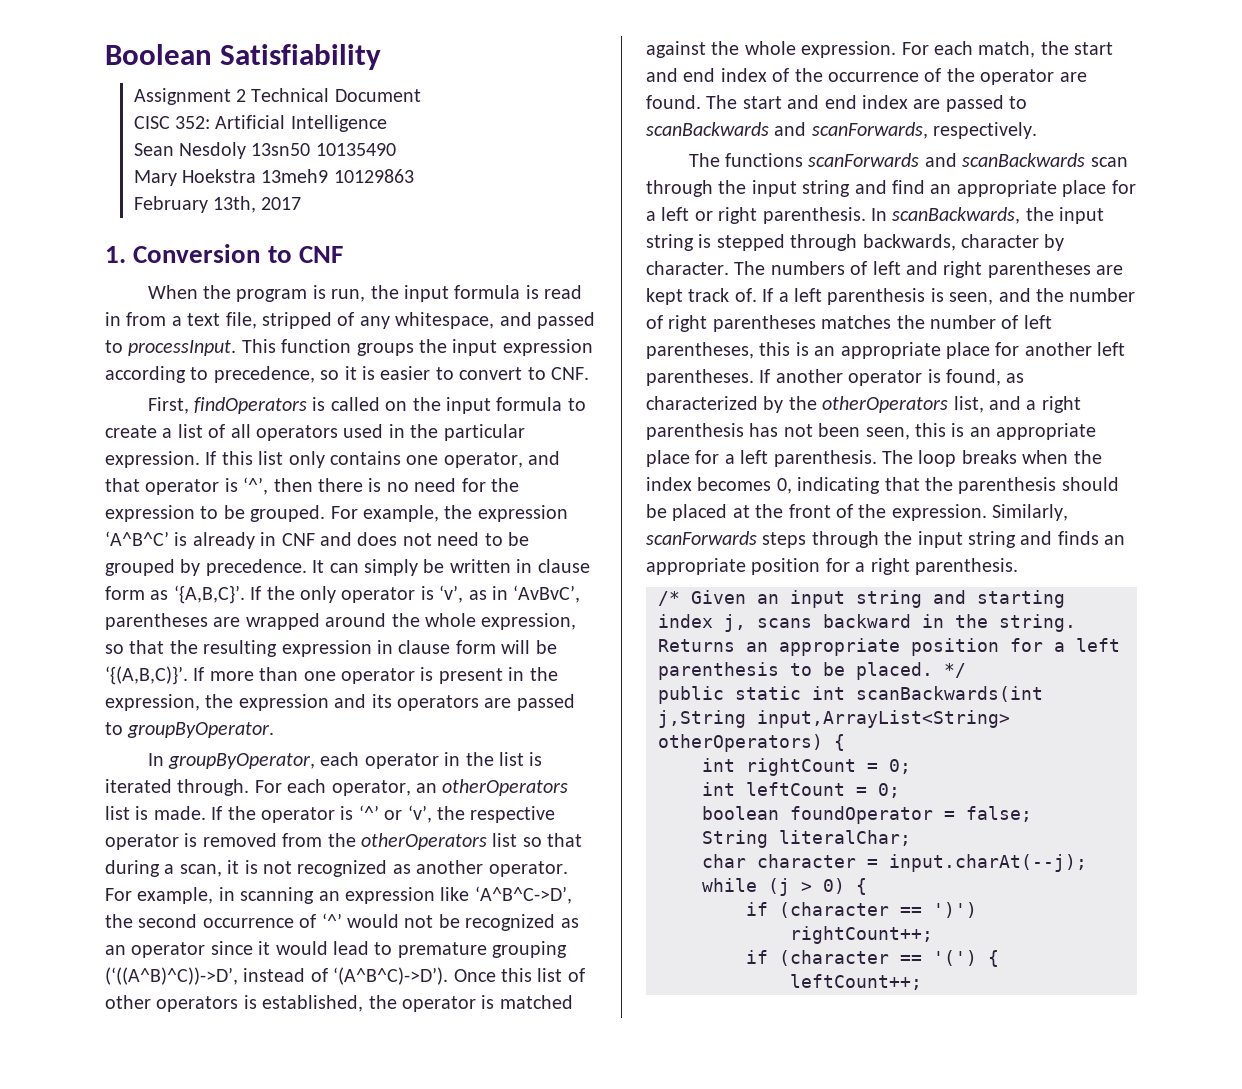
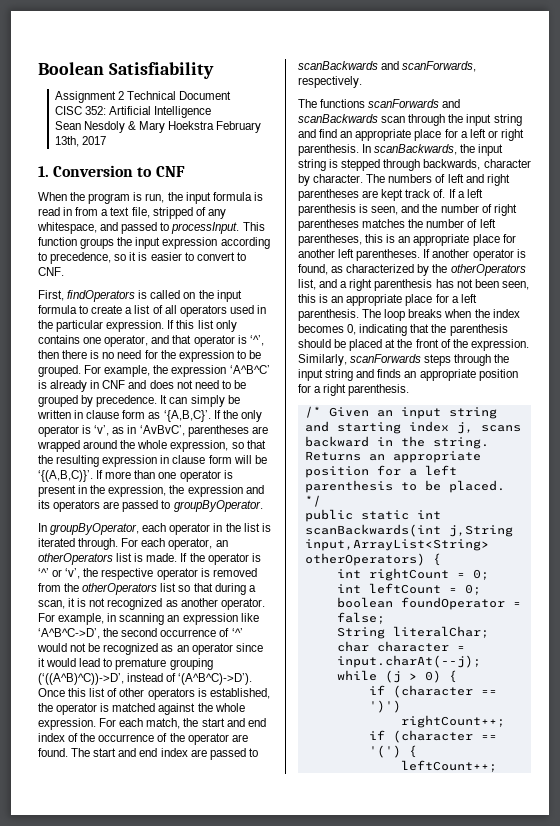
- Sean Nesdoly 13sn50 10135490
- Mary Hoekstra 13meh9 10129863
- February 13th, 2017
+ Sean Nesdoly & Mary Hoekstra February 13th, 2017

